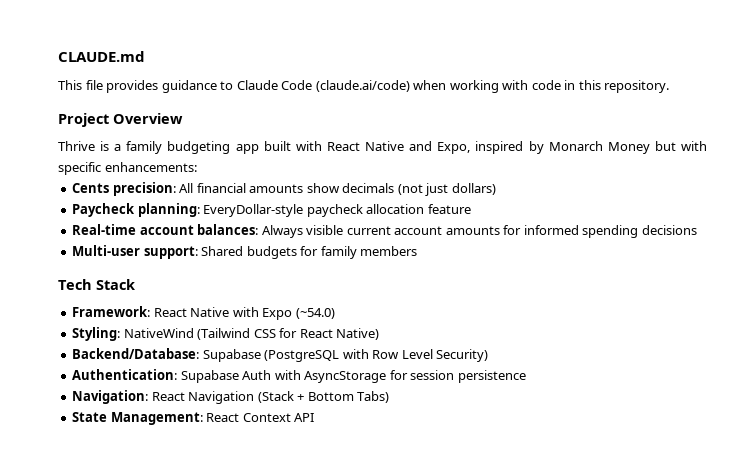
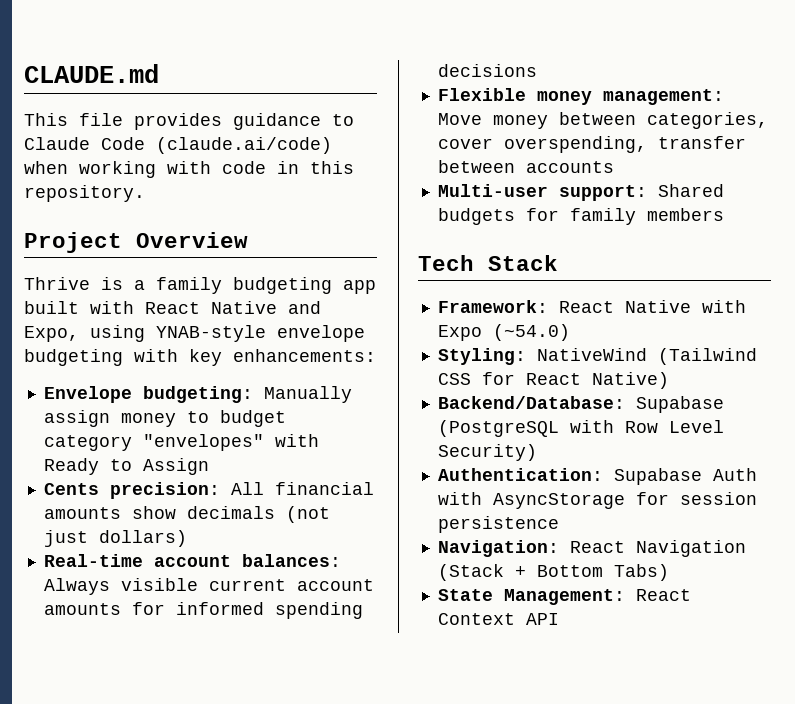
- Thrive is a family budgeting app built with React Native and Expo, inspired by Monarch Money but with specific enhancements:
+ Thrive is a family budgeting app built with React Native and Expo, using YNAB-style envelope budgeting with key enhancements:
+ Envelope budgeting: Manually assign money to budget category "envelopes" with Ready to Assign
- Paycheck planning: EveryDollar-style paycheck allocation feature
+ Flexible money management: Move money between categories, cover overspending, transfer between accounts

